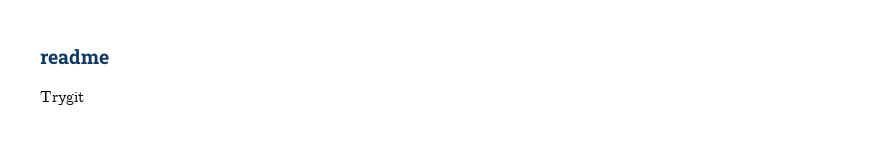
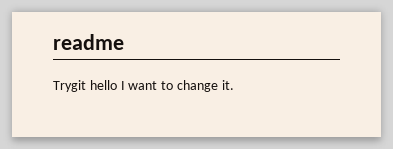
- Trygit
+ Trygit hello I want to change it.

